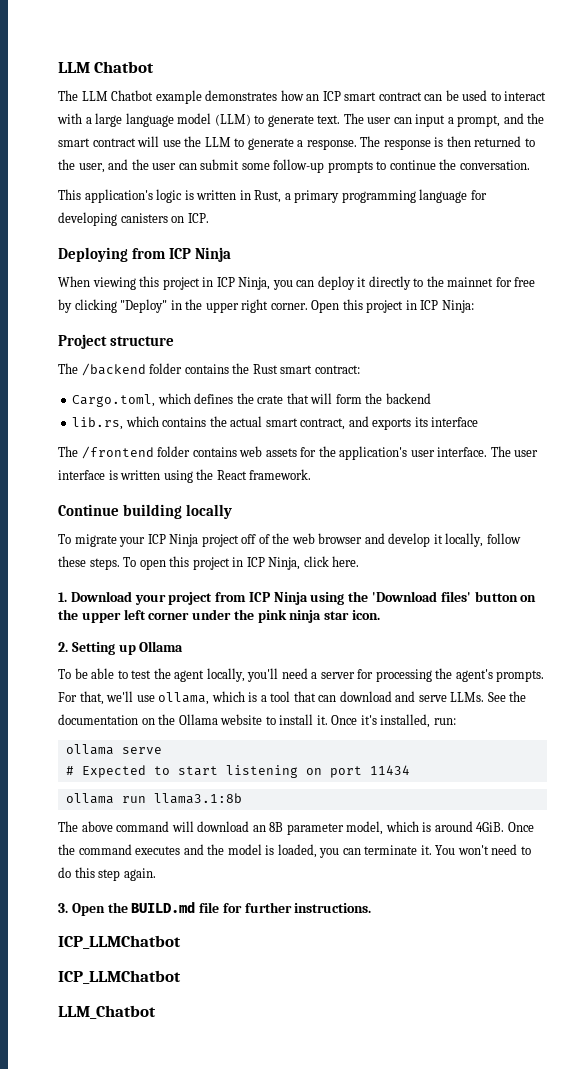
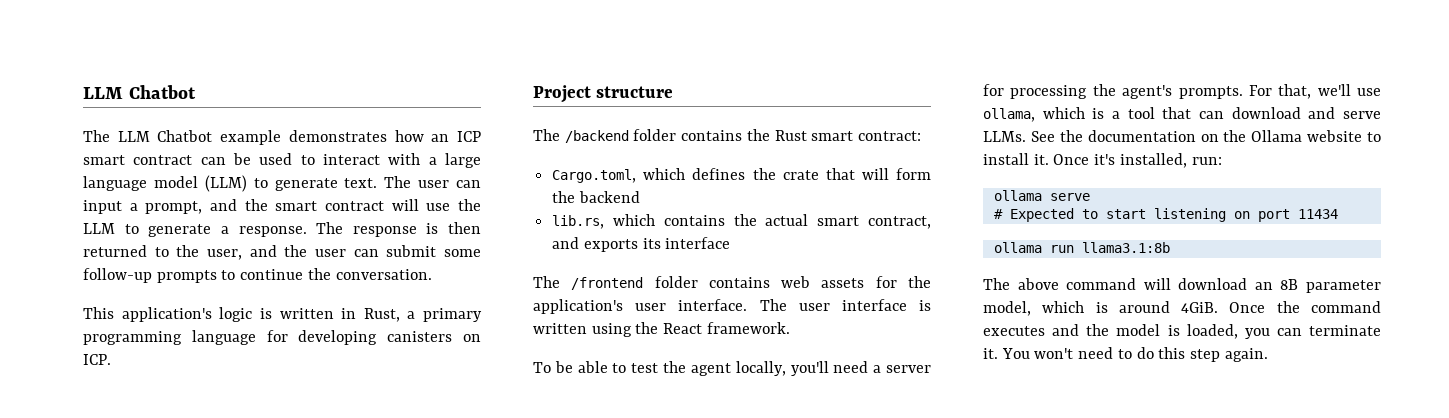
- Deploying from ICP Ninja
- When viewing this project in ICP Ninja, you can deploy it directly to the mainnet for free by clicking "Deploy" in the upper right corner. Open this project in ICP Ninja:
- Continue building locally
- To migrate your ICP Ninja project off of the web browser and develop it locally, follow these steps. To open this project in ICP Ninja, click here.
- 1. Download your project from ICP Ninja using the 'Download files' button on the upper left corner under the pink ninja star icon.
- 2. Setting up Ollama
- 3. Open the BUILD.md file for further instructions.
- ICP_LLMChatbot
- ICP_LLMChatbot
- LLM_Chatbot

